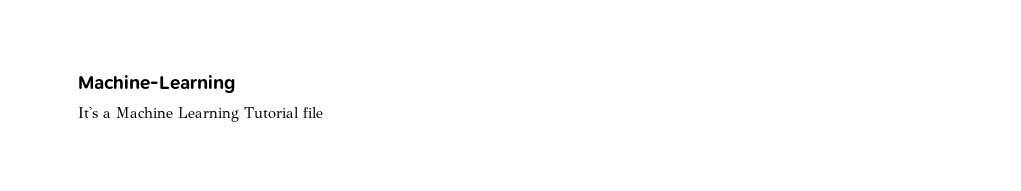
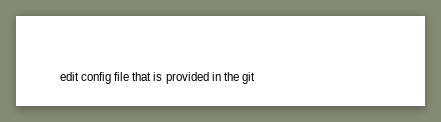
- Machine-Learning
- It's a Machine Learning Tutorial file
+ edit config file that is provided in the git

